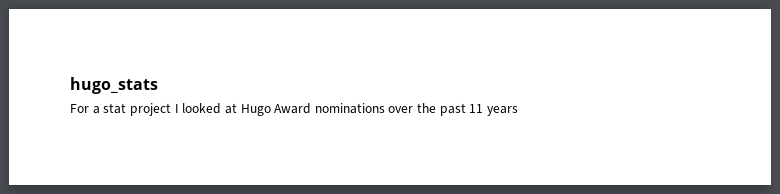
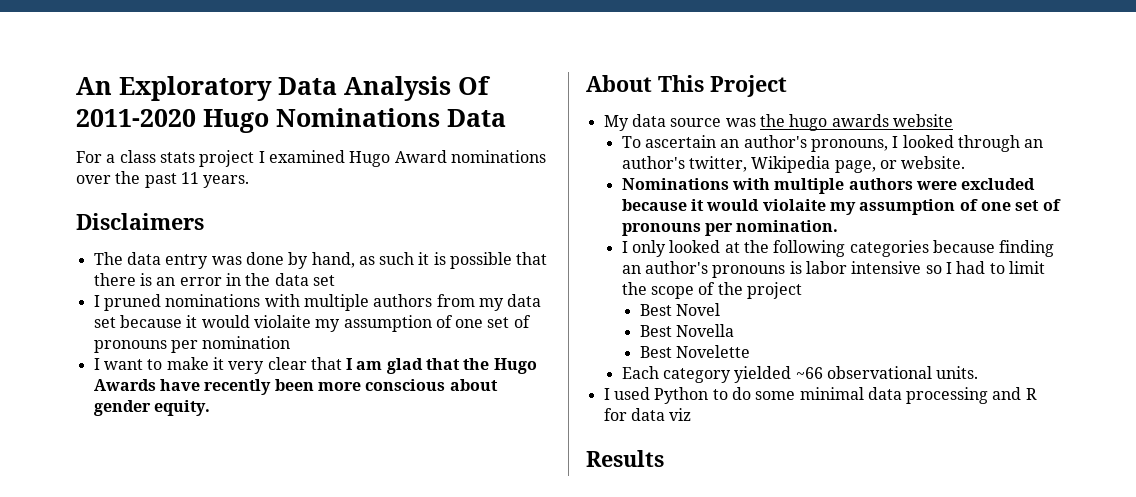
- hugo_stats
- For a stat project I looked at Hugo Award nominations over the past 11 years
+ An Exploratory Data Analysis Of 2011-2020 Hugo Nominations Data
+ For a class stats project I examined Hugo Award nominations over the past 11 years.
+ Disclaimers
+ The data entry was done by hand, as such it is possible that there is an error in the data set
+ I pruned nominations with multiple authors from my data set because it would violaite my assumption of one set of pronouns per nomination
+ I want to make it very clear that I am glad that the Hugo Awards have recently been more conscious about gender equity.
+ About This Project
+ My data source was the hugo awards website
+ To ascertain an author's pronouns, I looked through an author's twitter, Wikipedia page, or website.
+ Nominations with multiple authors were excluded because it would violaite my assumption of one set of pronouns per nomination.
+ I only looked at the following categories because finding an author's pronouns is labor intensive so I had to limit the scope of the project
+ Best Novel
+ Best Novella
+ Best Novelette
+ Each category yielded ~66 observational units.
+ I used Python to do some minimal data processing and R for data viz
+ Results

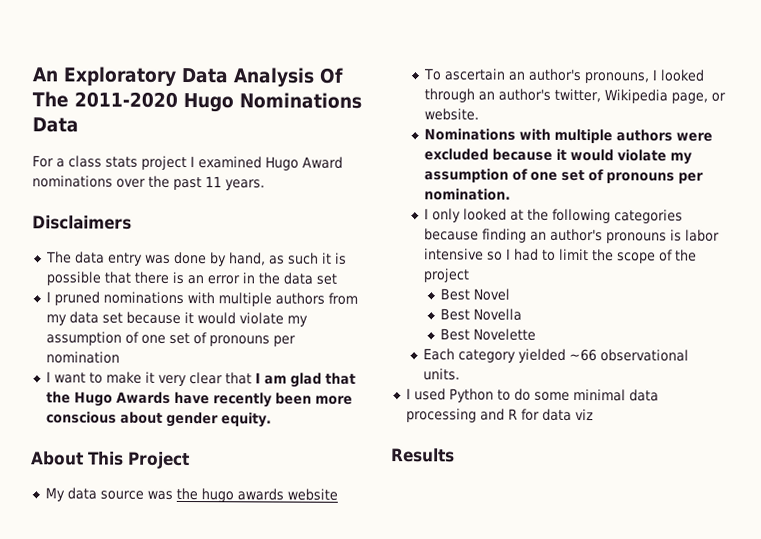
- An Exploratory Data Analysis Of 2011-2020 Hugo Nominations Data
+ An Exploratory Data Analysis Of The 2011-2020 Hugo Nominations Data
- I pruned nominations with multiple authors from my data set because it would violaite my assumption of one set of pronouns per nomination
+ I pruned nominations with multiple authors from my data set because it would violate my assumption of one set of pronouns per nomination
- Nominations with multiple authors were excluded because it would violaite my assumption of one set of pronouns per nomination.
+ Nominations with multiple authors were excluded because it would violate my assumption of one set of pronouns per nomination.

